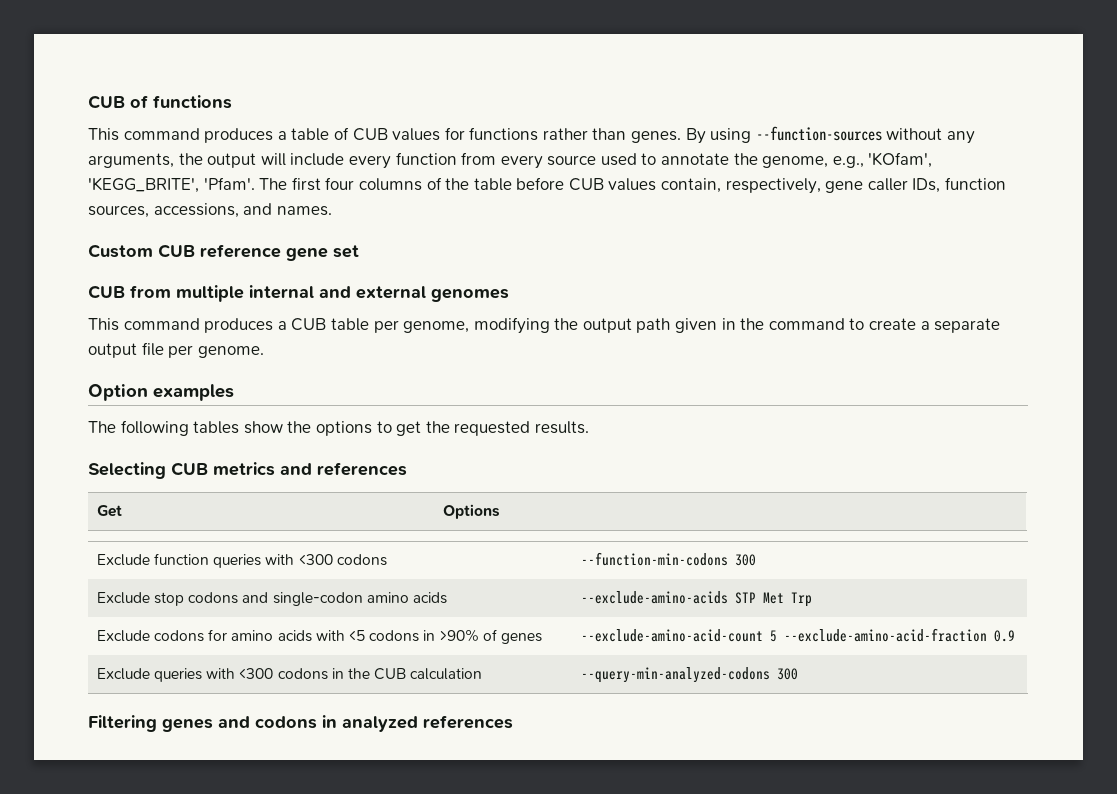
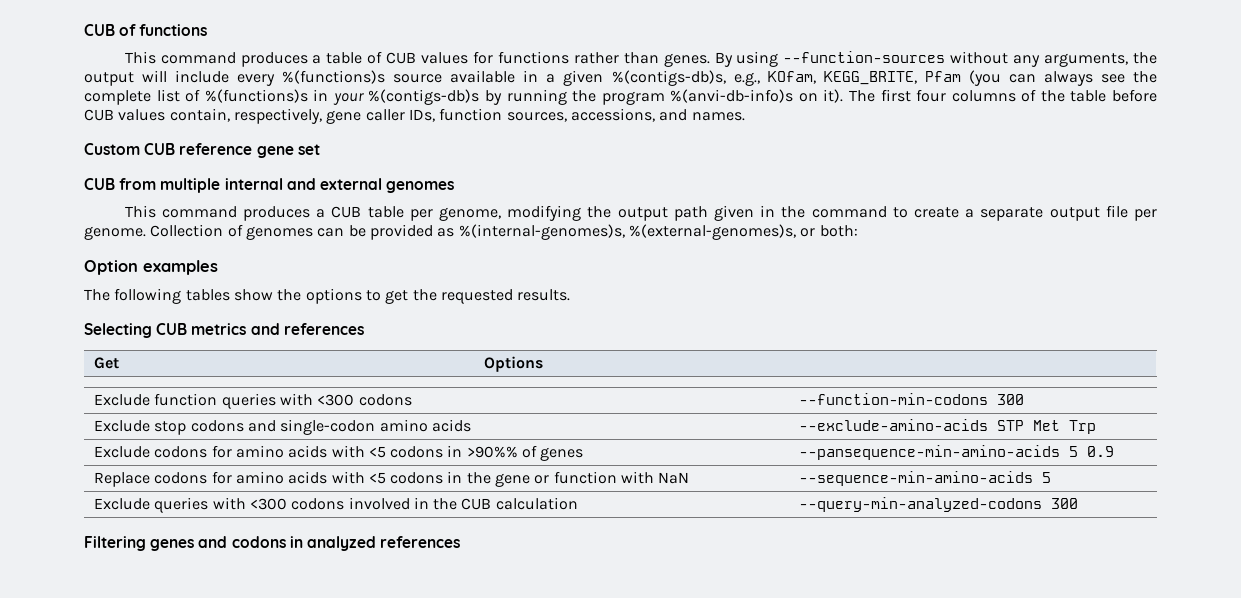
- By using --function-sources without any arguments, the output will include every function from every source used to annotate the genome, e.g., 'KOfam', 'KEGG_BRITE', 'Pfam'.
+ By using --function-sources without any arguments, the output will include every %(functions)s source available in a given %(contigs-db)s, e.g., KOfam, KEGG_BRITE, Pfam (you can always see the complete list of %(functions)s in your %(contigs-db)s by running the program %(anvi-db-info)s on it).
+ Collection of genomes can be provided as %(internal-genomes)s, %(external-genomes)s, or both:
- Exclude codons for amino acids with <5 codons in >90% of genes | --exclude-amino-acid-count 5 --exclude-amino-acid-fraction 0.9
+ Exclude codons for amino acids with <5 codons in >90%% of genes | --pansequence-min-amino-acids 5 0.9
+ Replace codons for amino acids with <5 codons in the gene or function with NaN | --sequence-min-amino-acids 5
- Exclude queries with <300 codons in the CUB calculation | --query-min-analyzed-codons 300
+ Exclude queries with <300 codons involved in the CUB calculation | --query-min-analyzed-codons 300

